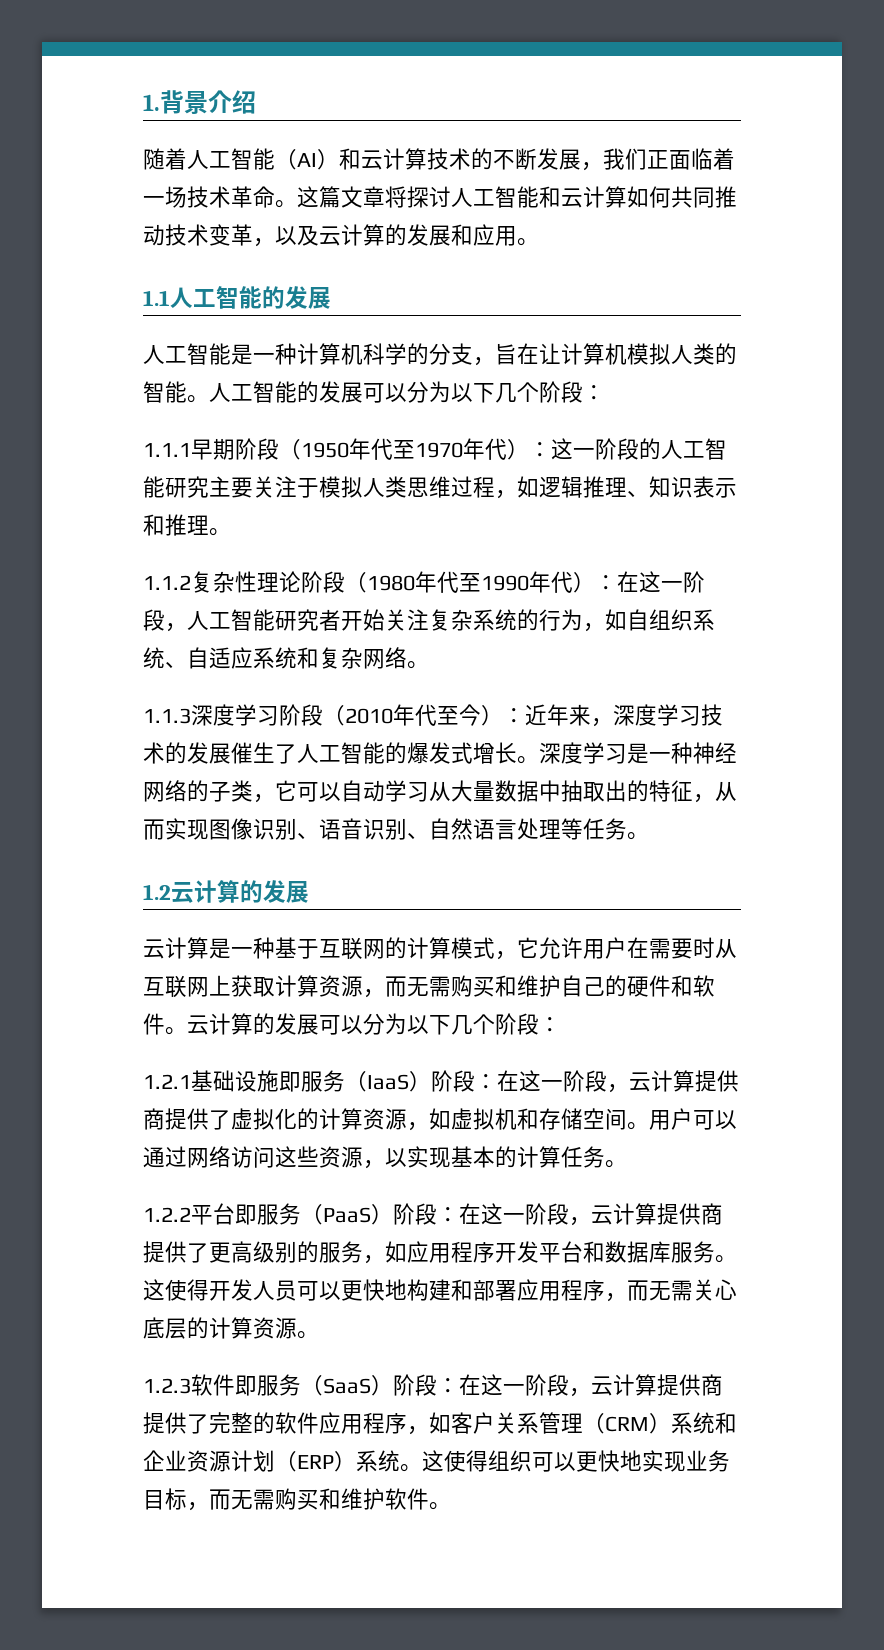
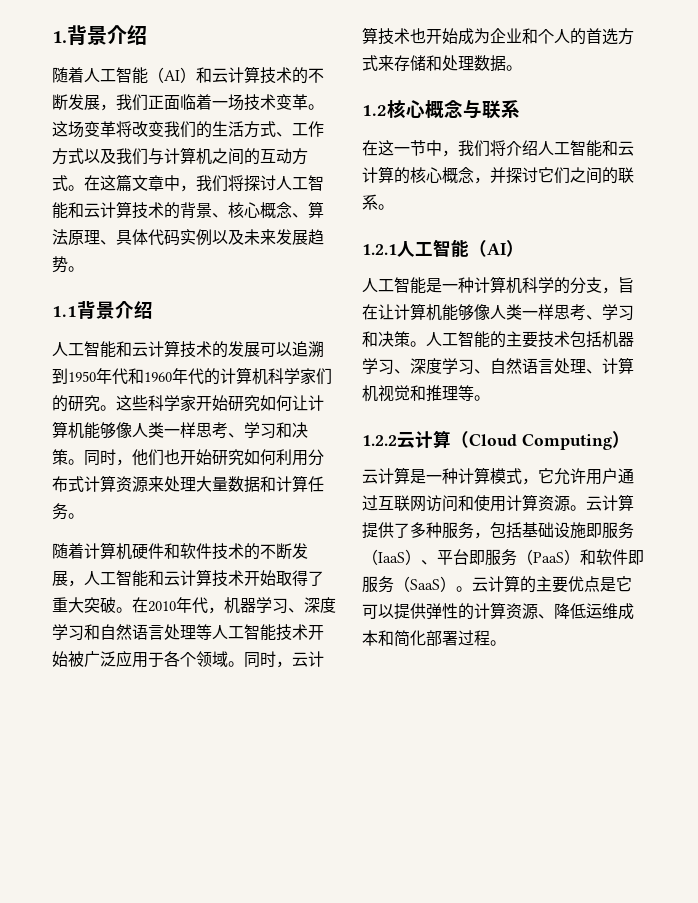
- 随着人工智能（AI）和云计算技术的不断发展，我们正面临着一场技术革命。这篇文章将探讨人工智能和云计算如何共同推动技术变革，以及云计算的发展和应用。
- 1.1人工智能的发展
+ 随着人工智能（AI）和云计算技术的不断发展，我们正面临着一场技术变革。这场变革将改变我们的生活方式、工作方式以及我们与计算机之间的互动方式。在这篇文章中，我们将探讨人工智能和云计算技术的背景、核心概念、算法原理、具体代码实例以及未来发展趋势。
+ 1.1背景介绍
+ 人工智能和云计算技术的发展可以追溯到1950年代和1960年代的计算机科学家们的研究。这些科学家开始研究如何让计算机能够像人类一样思考、学习和决策。同时，他们也开始研究如何利用分布式计算资源来处理大量数据和计算任务。
+ 随着计算机硬件和软件技术的不断发展，人工智能和云计算技术开始取得了重大突破。在2010年代，机器学习、深度学习和自然语言处理等人工智能技术开始被广泛应用于各个领域。同时，云计算技术也开始成为企业和个人的首选方式来存储和处理数据。
+ 1.2核心概念与联系
+ 在这一节中，我们将介绍人工智能和云计算的核心概念，并探讨它们之间的联系。
+ 1.2.1人工智能（AI）
- 人工智能是一种计算机科学的分支，旨在让计算机模拟人类的智能。人工智能的发展可以分为以下几个阶段：
- 1.1.1早期阶段（1950年代至1970年代）：这一阶段的人工智能研究主要关注于模拟人类思维过程，如逻辑推理、知识表示和推理。
- 1.1.2复杂性理论阶段（1980年代至1990年代）：在这一阶段，人工智能研究者开始关注复杂系统的行为，如自组织系统、自适应系统和复杂网络。
- 1.1.3深度学习阶段（2010年代至今）：近年来，深度学习技术的发展催生了人工智能的爆发式增长。深度学习是一种神经网络的子类，它可以自动学习从大量数据中抽取出的特征，从而实现图像识别、语音识别、自然语言处理等任务。
- 1.2云计算的发展
+ 人工智能是一种计算机科学的分支，旨在让计算机能够像人类一样思考、学习和决策。人工智能的主要技术包括机器学习、深度学习、自然语言处理、计算机视觉和推理等。
+ 1.2.2云计算（Cloud Computing）
- 云计算是一种基于互联网的计算模式，它允许用户在需要时从互联网上获取计算资源，而无需购买和维护自己的硬件和软件。云计算的发展可以分为以下几个阶段：
- 1.2.1基础设施即服务（IaaS）阶段：在这一阶段，云计算提供商提供了虚拟化的计算资源，如虚拟机和存储空间。用户可以通过网络访问这些资源，以实现基本的计算任务。
- 1.2.2平台即服务（PaaS）阶段：在这一阶段，云计算提供商提供了更高级别的服务，如应用程序开发平台和数据库服务。这使得开发人员可以更快地构建和部署应用程序，而无需关心底层的计算资源。
- 1.2.3软件即服务（SaaS）阶段：在这一阶段，云计算提供商提供了完整的软件应用程序，如客户关系管理（CRM）系统和企业资源计划（ERP）系统。这使得组织可以更快地实现业务目标，而无需购买和维护软件。
+ 云计算是一种计算模式，它允许用户通过互联网访问和使用计算资源。云计算提供了多种服务，包括基础设施即服务（IaaS）、平台即服务（PaaS）和软件即服务（SaaS）。云计算的主要优点是它可以提供弹性的计算资源、降低运维成本和简化部署过程。

